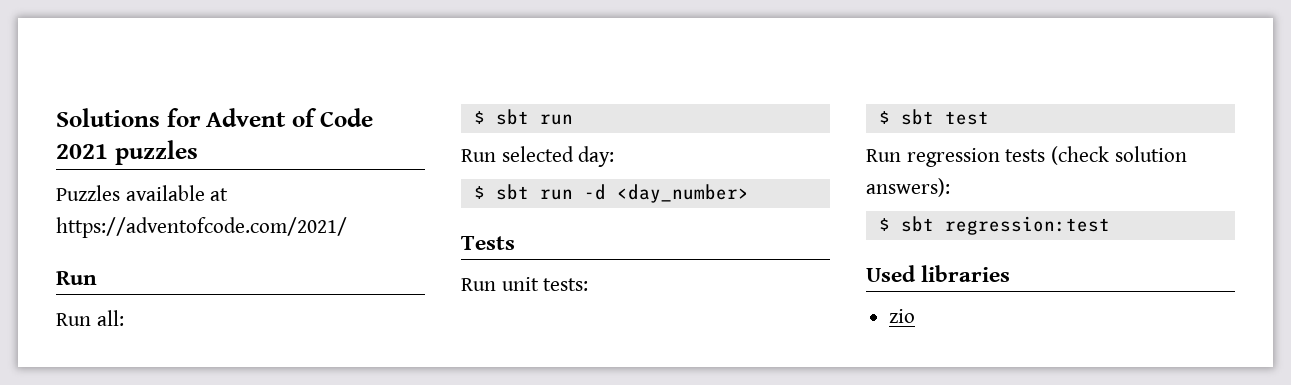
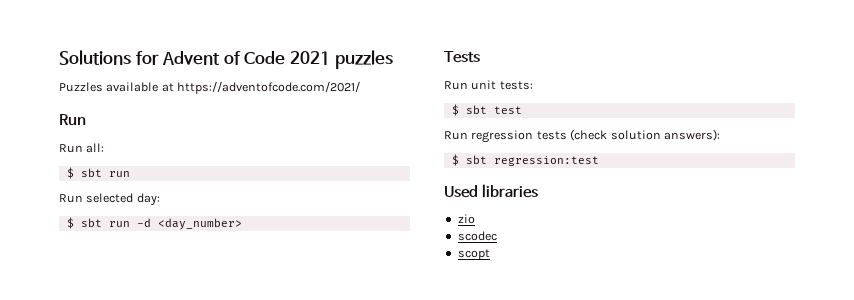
+ scodec
+ scopt

